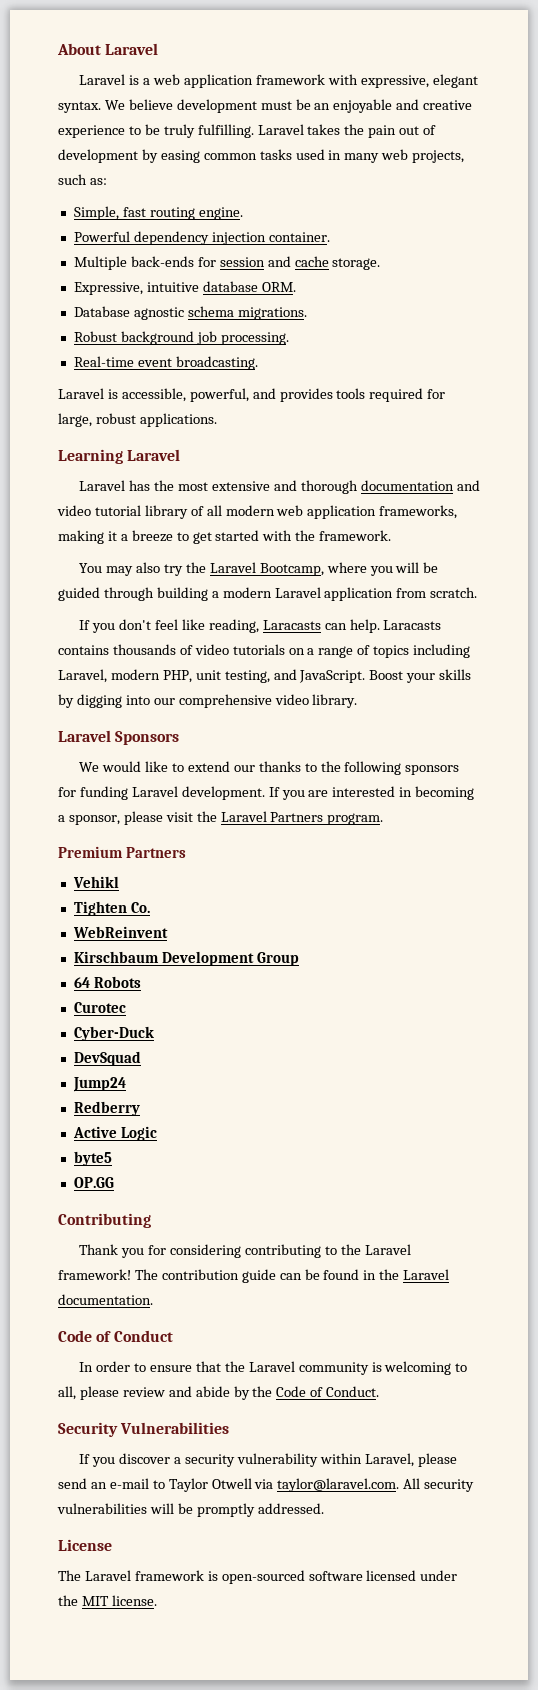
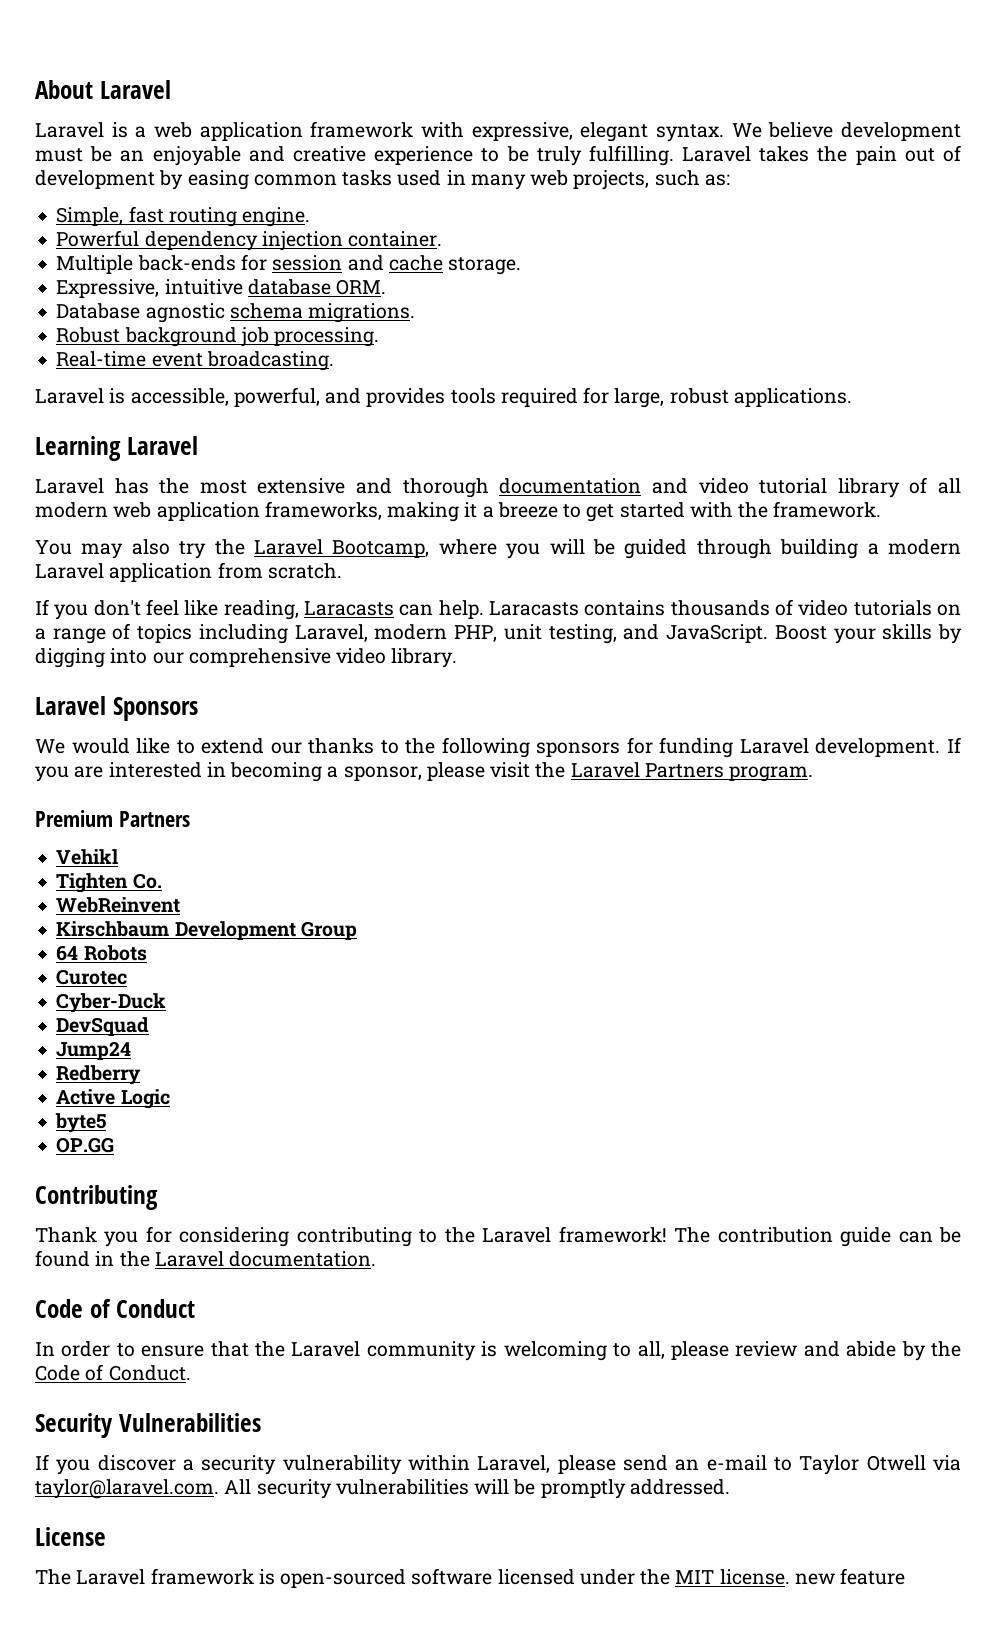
- The Laravel framework is open-sourced software licensed under the MIT license.
+ The Laravel framework is open-sourced software licensed under the MIT license. new feature

